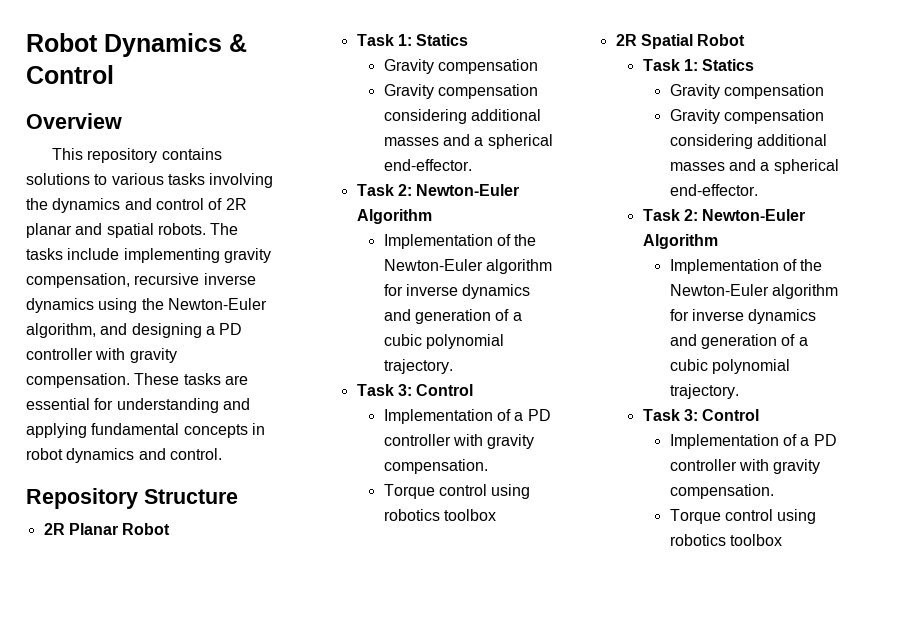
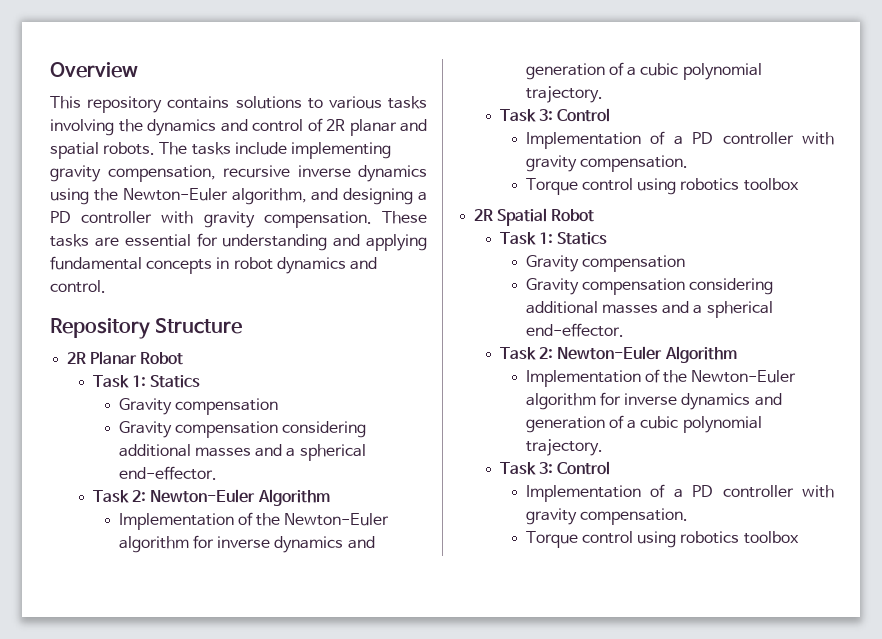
- Robot Dynamics & Control

